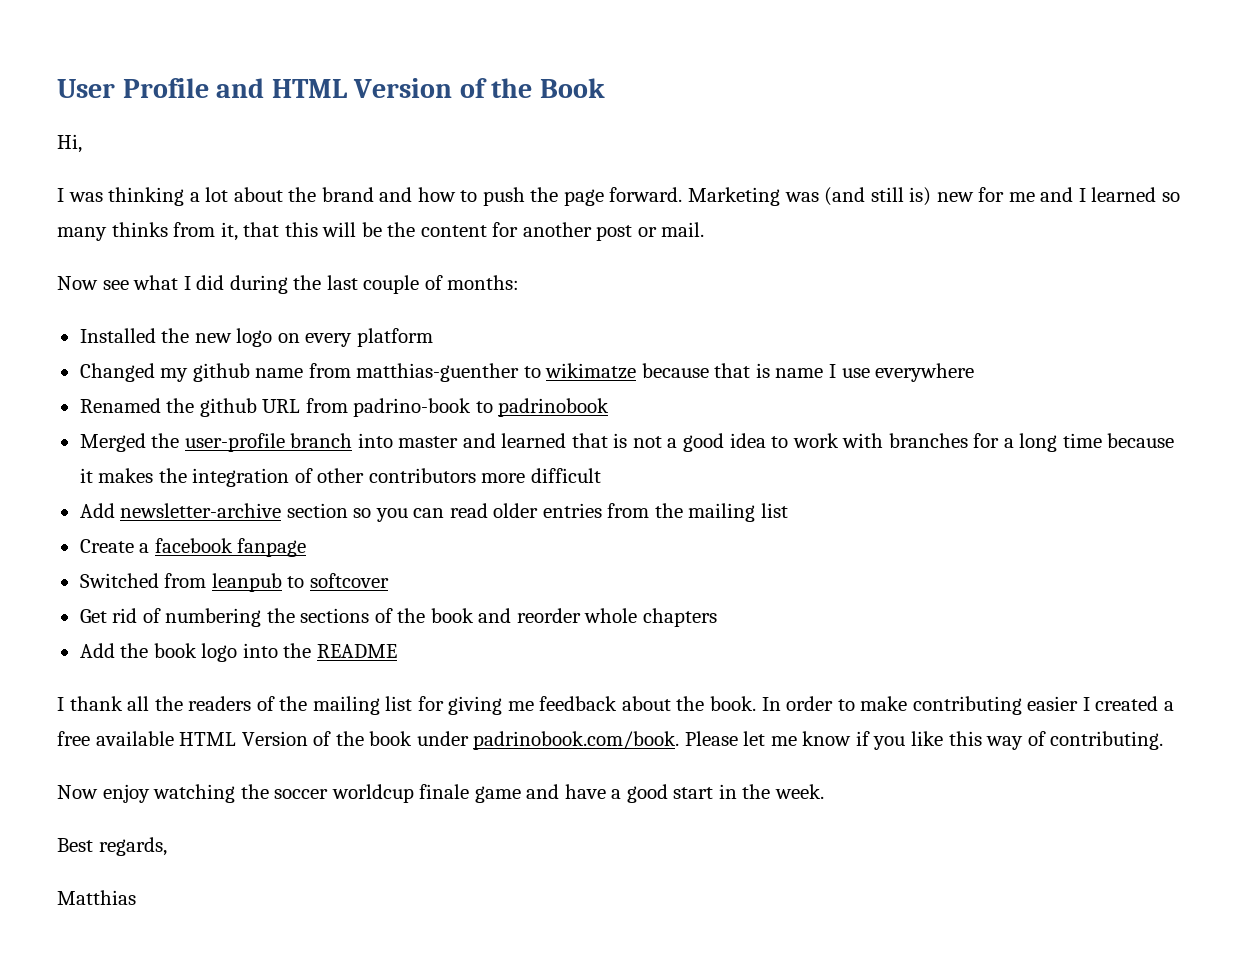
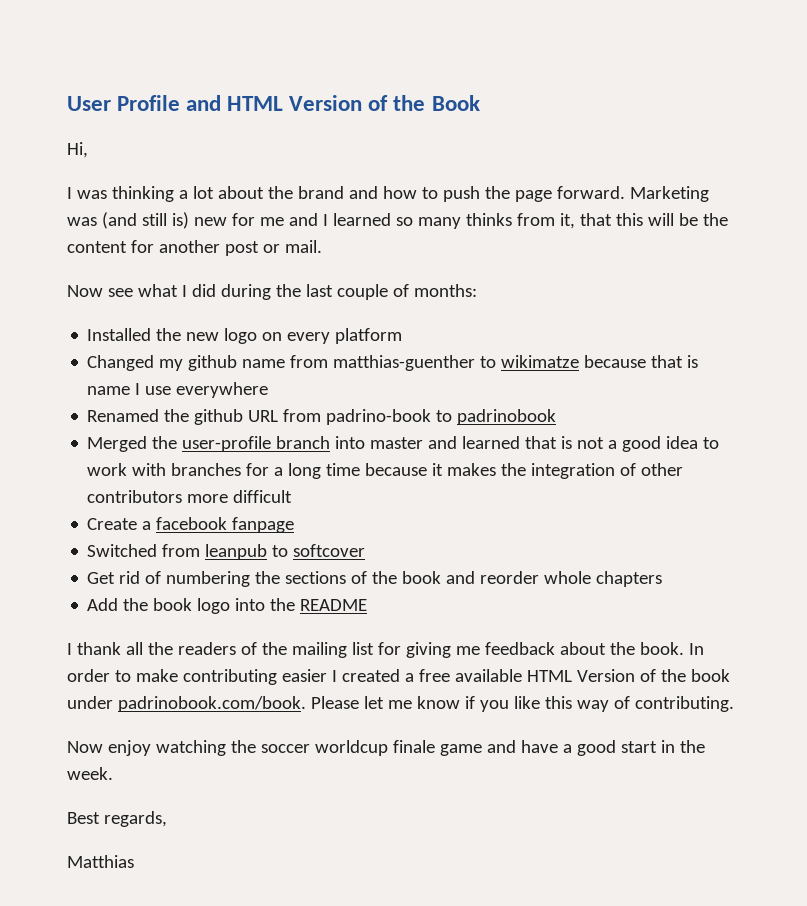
- Add newsletter-archive section so you can read older entries from the mailing list

